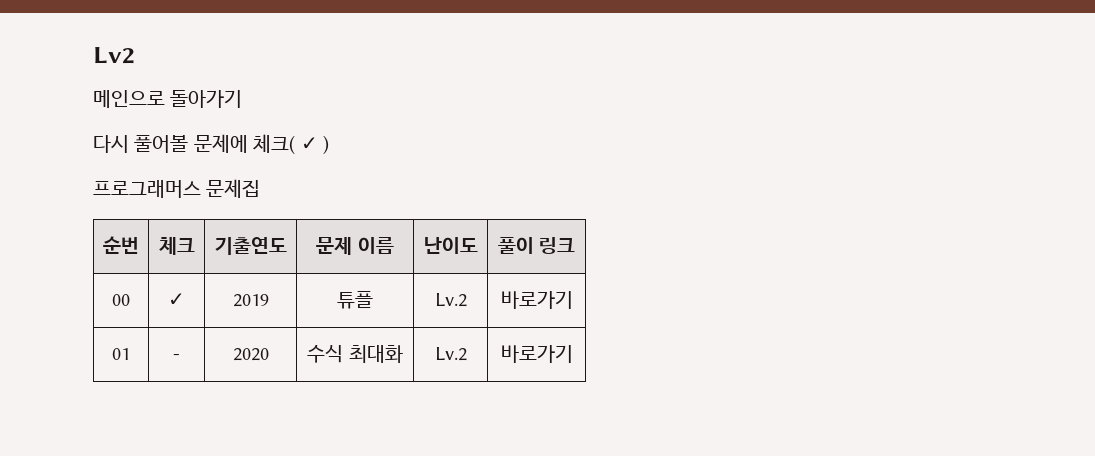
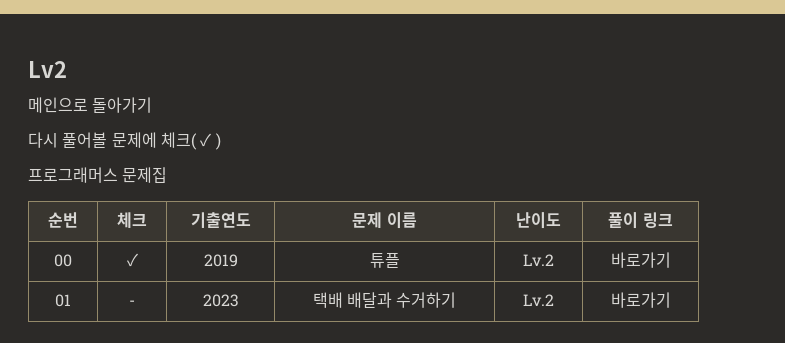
- 01 | - | 2020 | 수식 최대화 | Lv.2 | 바로가기
+ 01 | - | 2023 | 택배 배달과 수거하기 | Lv.2 | 바로가기

